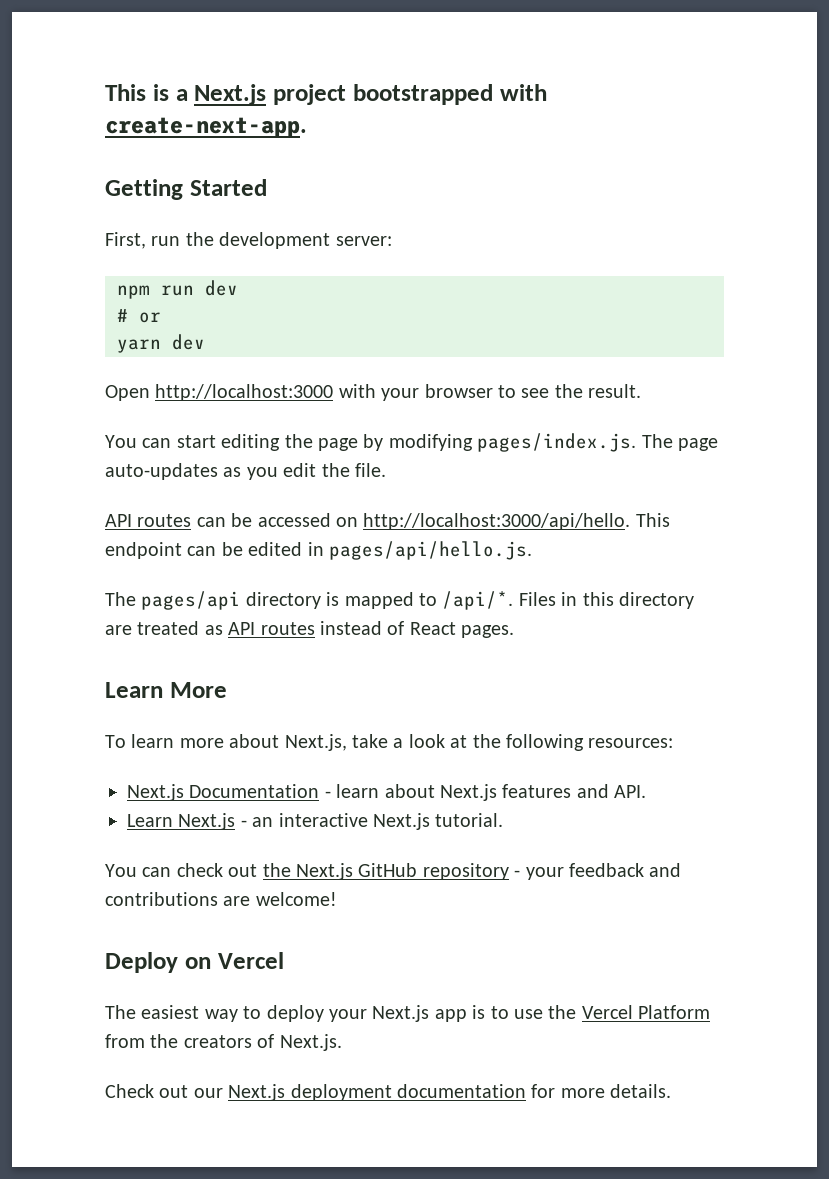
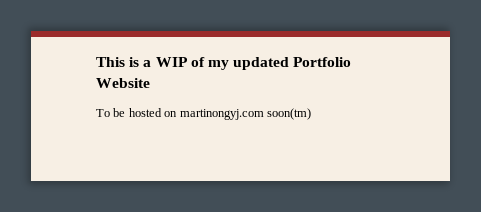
- This is a Next.js project bootstrapped with create-next-app.
- Getting Started
- First, run the development server:
- npm run dev
- # or
- yarn dev
- Open http://localhost:3000 with your browser to see the result.
- You can start editing the page by modifying pages/index.js. The page auto-updates as you edit the file.
- API routes can be accessed on http://localhost:3000/api/hello. This endpoint can be edited in pages/api/hello.js.
- The pages/api directory is mapped to /api/*. Files in this directory are treated as API routes instead of React pages.
- Learn More
- To learn more about Next.js, take a look at the following resources:
- Next.js Documentation - learn about Next.js features and API.
- Learn Next.js - an interactive Next.js tutorial.
- You can check out the Next.js GitHub repository - your feedback and contributions are welcome!
- Deploy on Vercel
- The easiest way to deploy your Next.js app is to use the Vercel Platform from the creators of Next.js.
- Check out our Next.js deployment documentation for more details.
+ This is a WIP of my updated Portfolio Website
+ To be hosted on martinongyj.com soon(tm)

